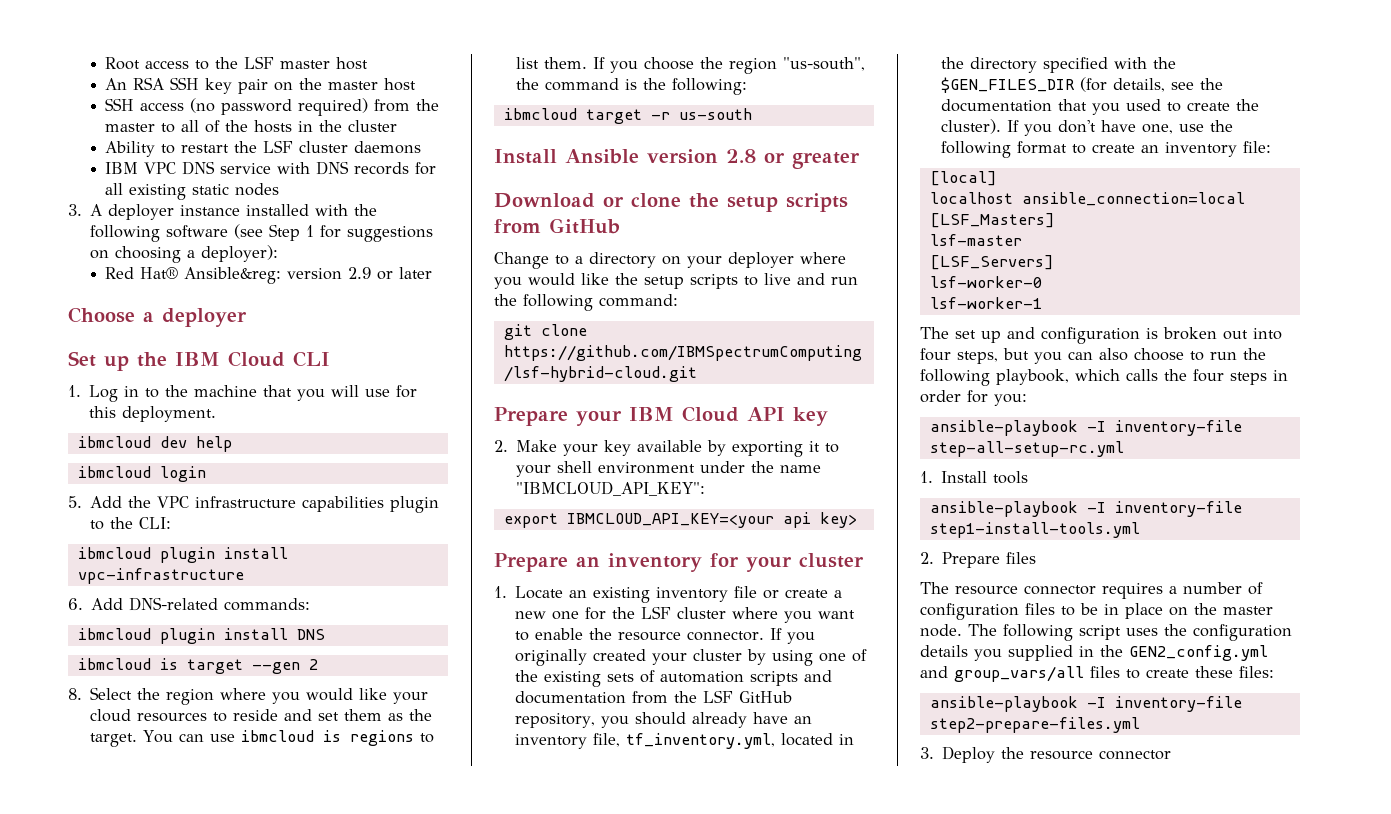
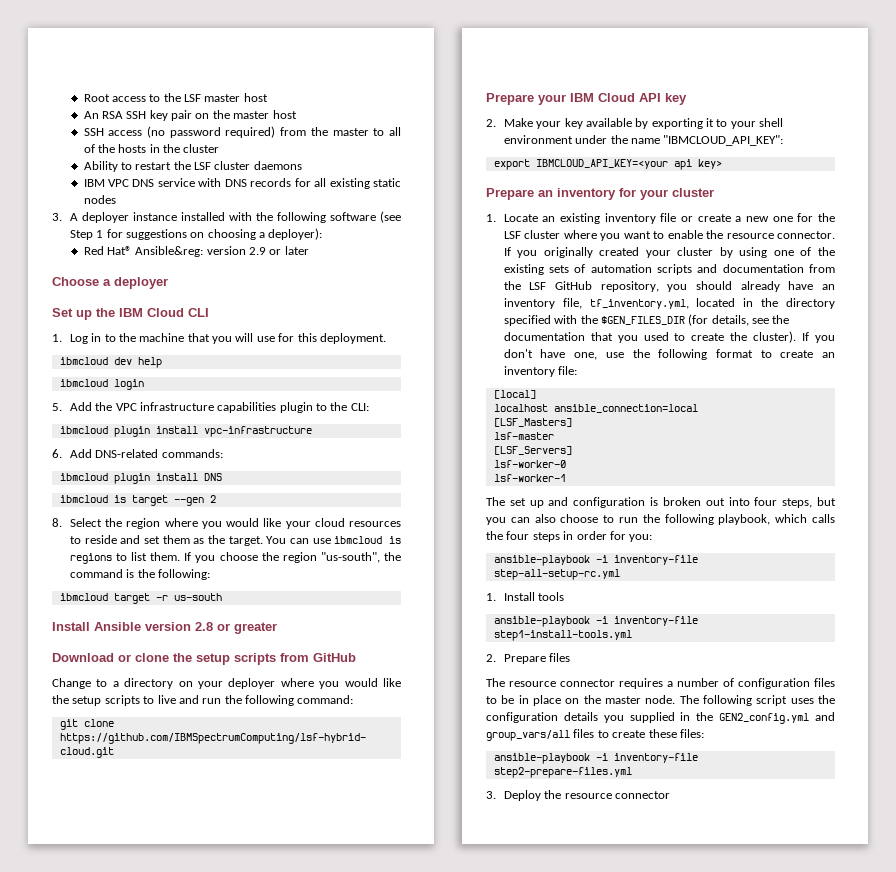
- ansible-playbook -I inventory-file step-all-setup-rc.yml
+ ansible-playbook -i inventory-file step-all-setup-rc.yml
- ansible-playbook -I inventory-file step1-install-tools.yml
+ ansible-playbook -i inventory-file step1-install-tools.yml
- ansible-playbook -I inventory-file step2-prepare-files.yml
+ ansible-playbook -i inventory-file step2-prepare-files.yml

